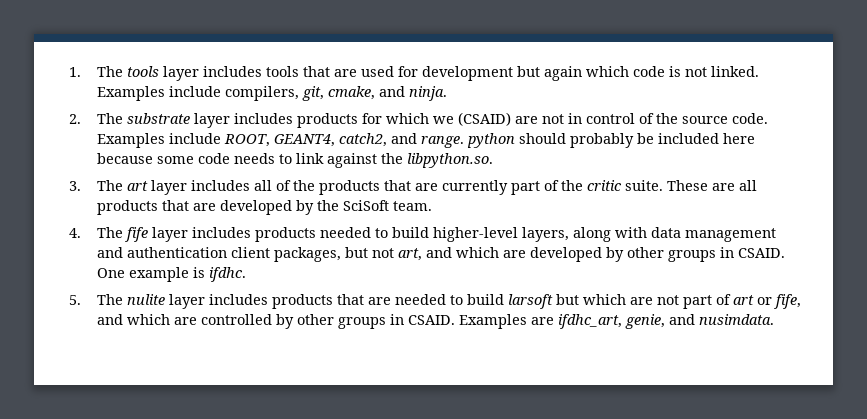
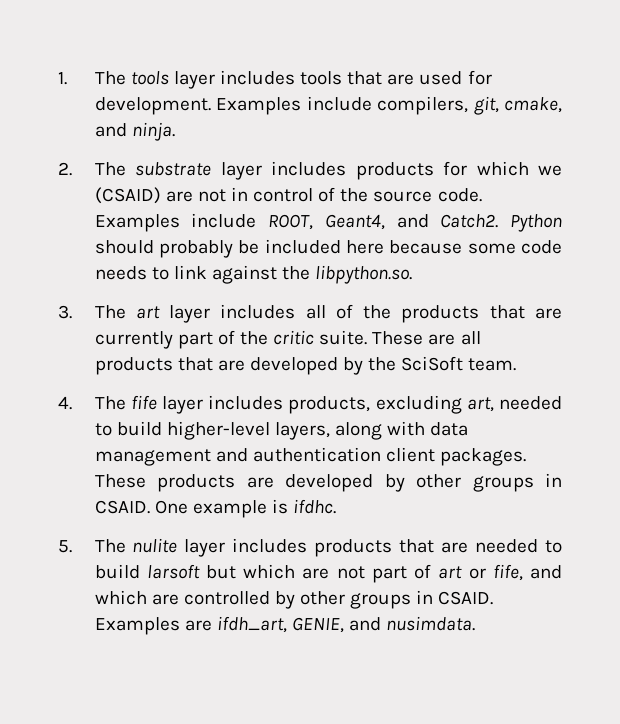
- 1. The tools layer includes tools that are used for development but again which code is not linked.
+ 1. The tools layer includes tools that are used for development.
- Examples include ROOT, GEANT4, catch2, and range. python should probably be included here because some code needs to link against the libpython.so.
+ Examples include ROOT, Geant4, and Catch2. Python should probably be included here because some code needs to link against the libpython.so.
- 4. The fife layer includes products needed to build higher-level layers, along with data management and authentication client packages, but not art, and which are developed by other groups in CSAID.
+ 4. The fife layer includes products, excluding art, needed to build higher-level layers, along with data management and authentication client packages. These products are developed by other groups in CSAID.
- Examples are ifdhc_art, genie, and nusimdata.
+ Examples are ifdh_art, GENIE, and nusimdata.

